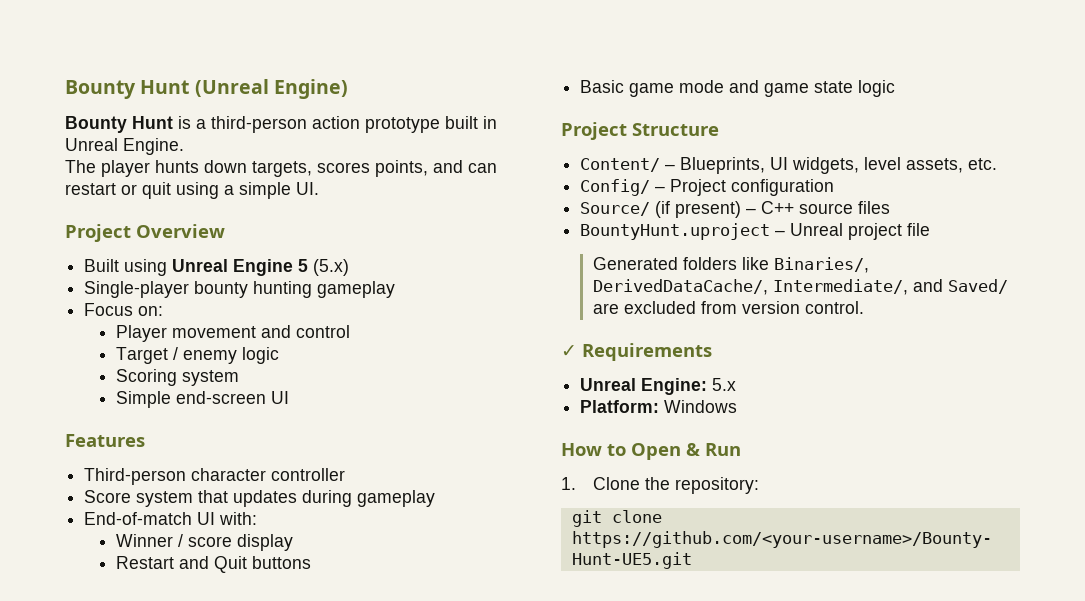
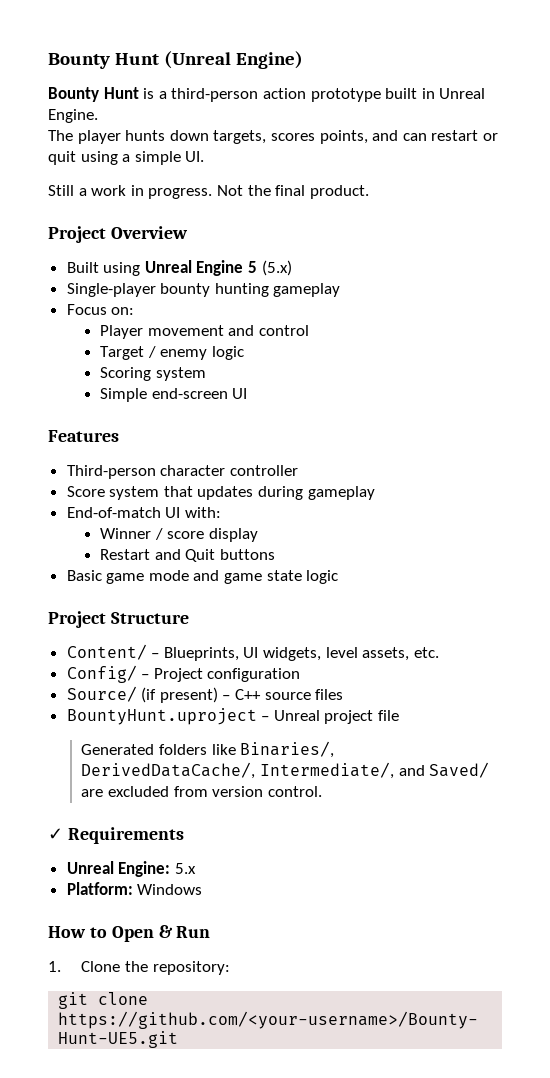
+ Still a work in progress. Not the final product.

